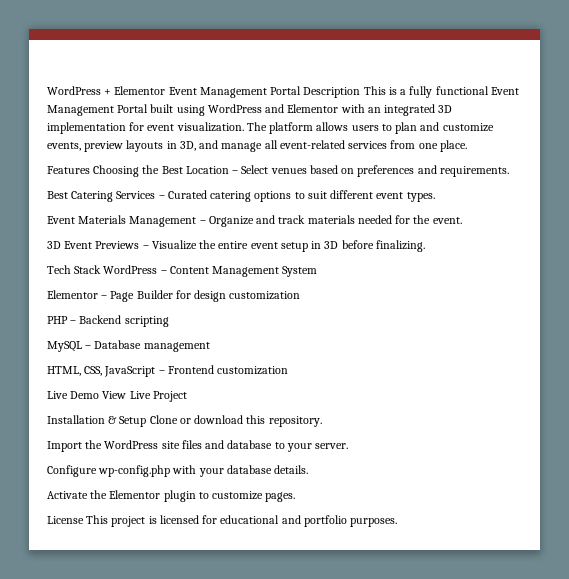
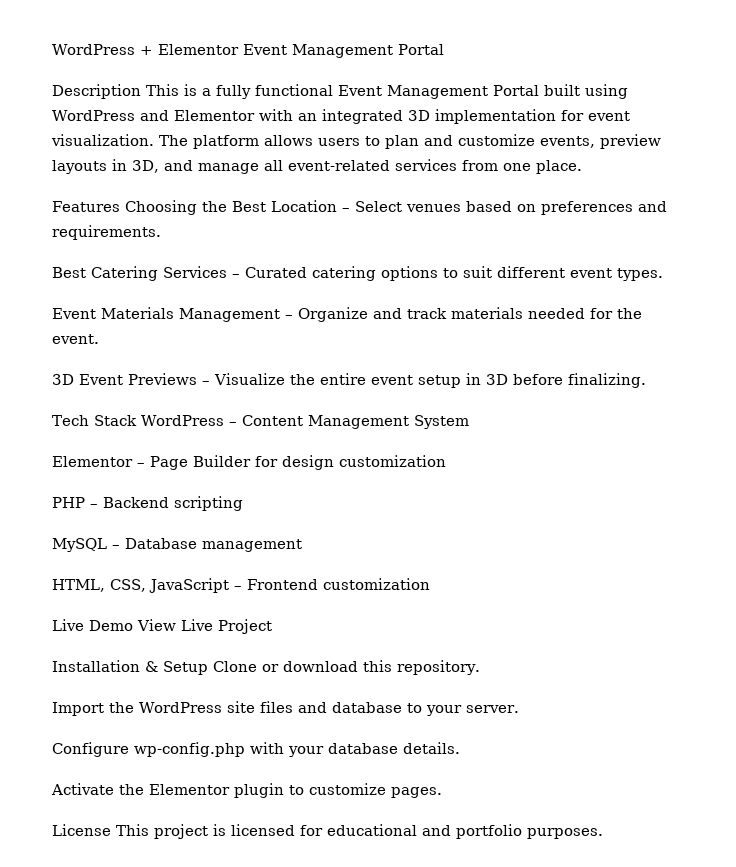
- WordPress + Elementor Event Management Portal Description This is a fully functional Event Management Portal built using WordPress and Elementor with an integrated 3D implementation for event visualization.
+ WordPress + Elementor Event Management Portal
+ Description This is a fully functional Event Management Portal built using WordPress and Elementor with an integrated 3D implementation for event visualization.

